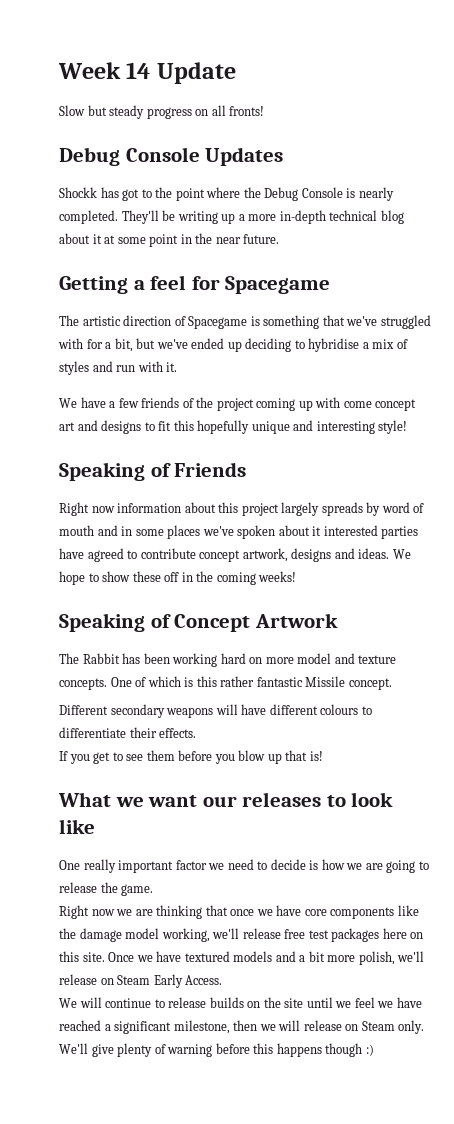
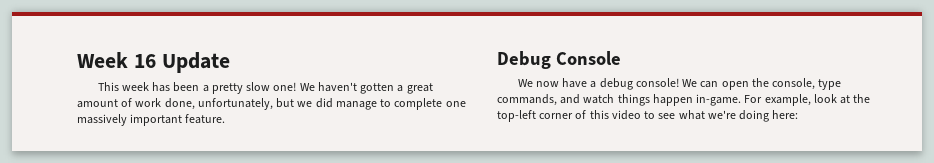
- Week 14 Update
+ Week 16 Update
- Slow but steady progress on all fronts!
- Debug Console Updates
- Shockk has got to the point where the Debug Console is nearly completed. They'll be writing up a more in-depth technical blog about it at some point in the near future.
- Getting a feel for Spacegame
- The artistic direction of Spacegame is something that we've struggled with for a bit, but we've ended up deciding to hybridise a mix of styles and run with it.
- We have a few friends of the project coming up with come concept art and designs to fit this hopefully unique and interesting style!
- Speaking of Friends
- Right now information about this project largely spreads by word of mouth and in some places we've spoken about it interested parties have agreed to contribute concept artwork, designs and ideas. We hope to show these off in the coming weeks!
- Speaking of Concept Artwork
- The Rabbit has been working hard on more model and texture concepts. One of which is this rather fantastic Missile concept.
- Different secondary weapons will have different colours to differentiate their effects.
- If you get to see them before you blow up that is!
- What we want our releases to look like
- One really important factor we need to decide is how we are going to release the game.
- Right now we are thinking that once we have core components like the damage model working, we'll release free test packages here on this site. Once we have textured models and a bit more polish, we'll release on Steam Early Access.
- We will continue to release builds on the site until we feel we have reached a significant milestone, then we will release on Steam only. We'll give plenty of warning before this happens though :)
+ This week has been a pretty slow one! We haven't gotten a great amount of work done, unfortunately, but we did manage to complete one massively important feature.
+ Debug Console
+ We now have a debug console! We can open the console, type commands, and watch things happen in-game. For example, look at the top-left corner of this video to see what we're doing here:

